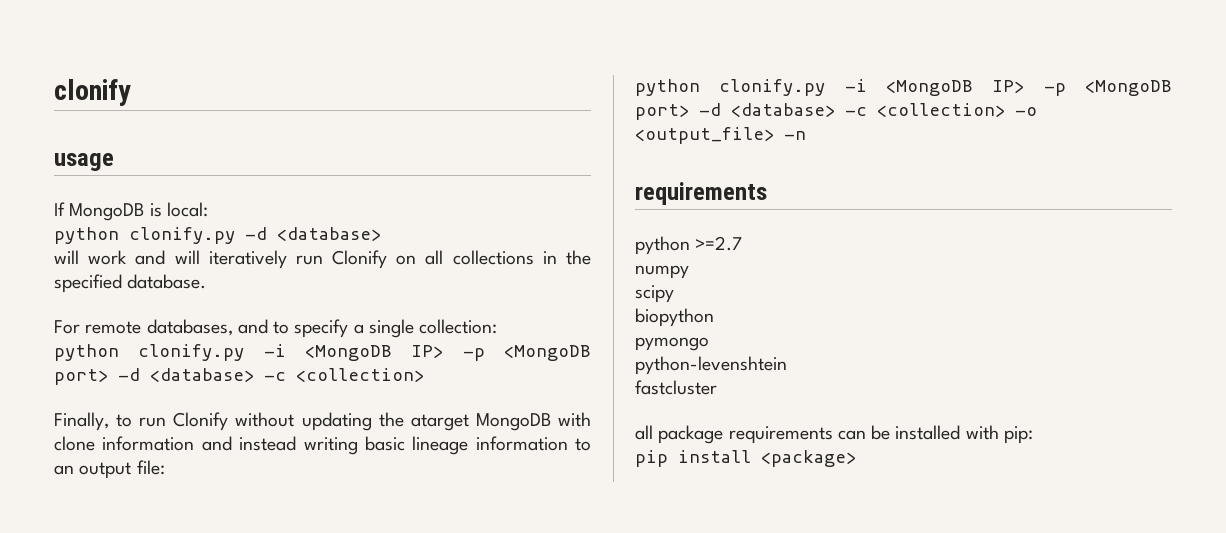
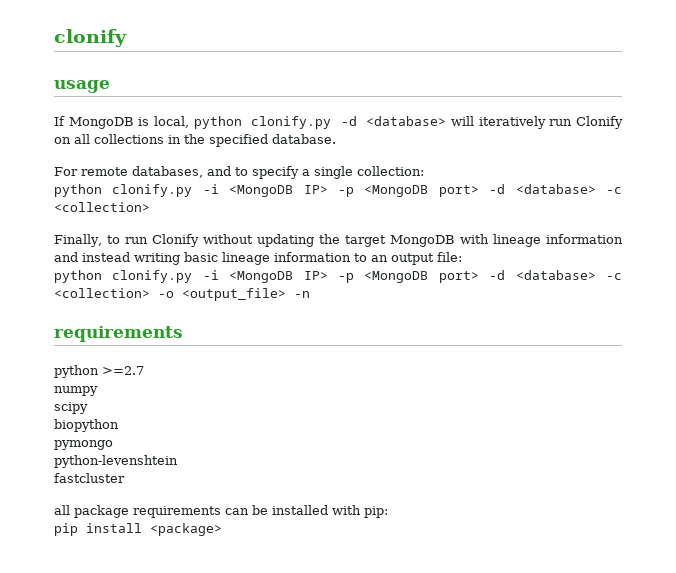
- If MongoDB is local:
- python clonify.py -d <database>
- will work and will iteratively run Clonify on all collections in the specified database.
+ If MongoDB is local, python clonify.py -d <database> will iteratively run Clonify on all collections in the specified database.
- Finally, to run Clonify without updating the atarget MongoDB with clone information and instead writing basic lineage information to an output file:
+ Finally, to run Clonify without updating the target MongoDB with lineage information and instead writing basic lineage information to an output file:

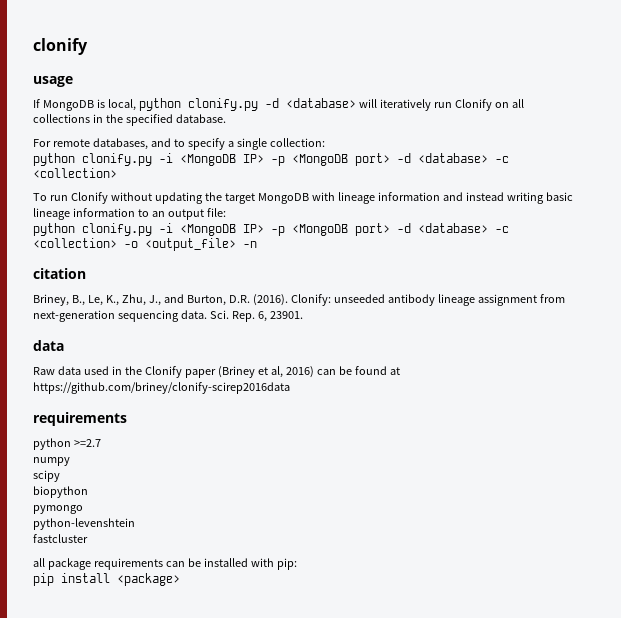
- Finally, to run Clonify without updating the target MongoDB with lineage information and instead writing basic lineage information to an output file:
+ To run Clonify without updating the target MongoDB with lineage information and instead writing basic lineage information to an output file:
+ citation
+ Briney, B., Le, K., Zhu, J., and Burton, D.R. (2016). Clonify: unseeded antibody lineage assignment from next-generation sequencing data. Sci. Rep. 6, 23901.
+ data
+ Raw data used in the Clonify paper (Briney et al, 2016) can be found at https://github.com/briney/clonify-scirep2016data

